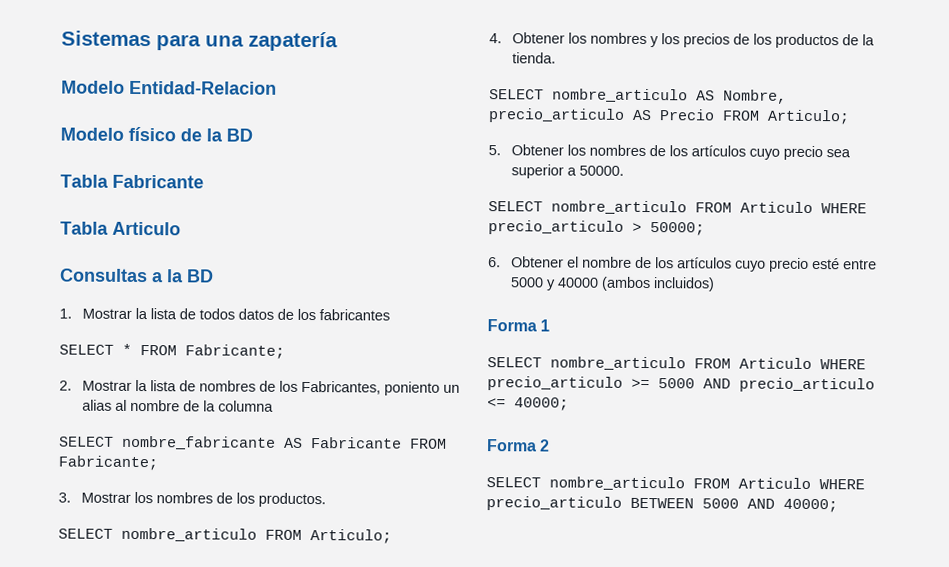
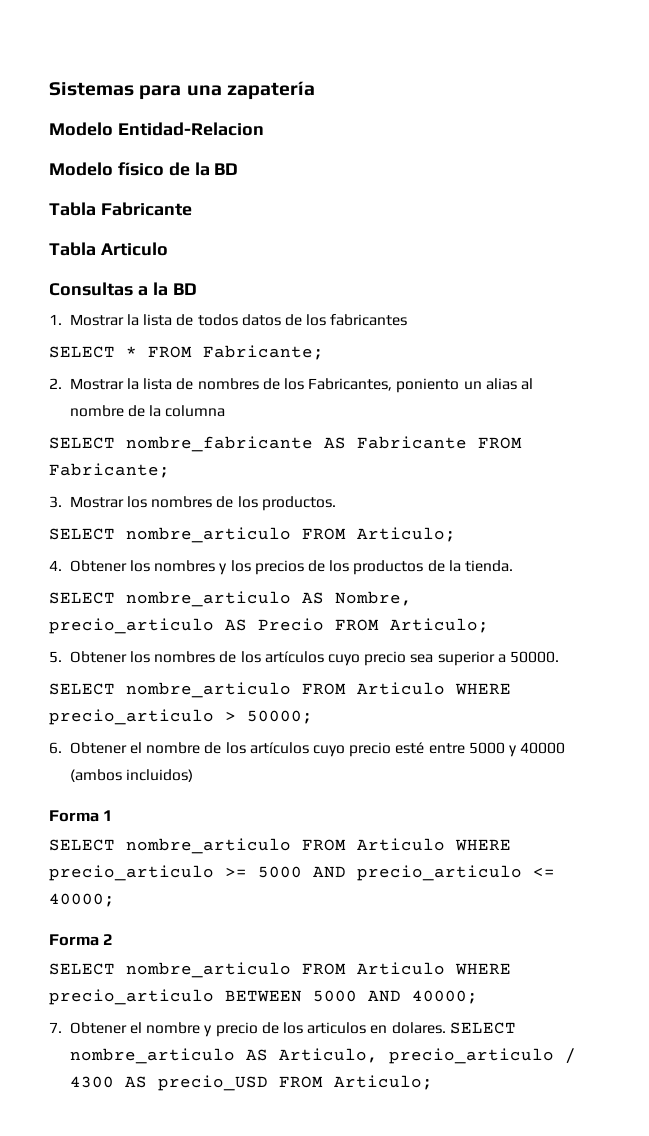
+ 7. Obtener el nombre y precio de los articulos en dolares. SELECT nombre_articulo AS Articulo, precio_articulo / 4300 AS precio_USD FROM Articulo;

